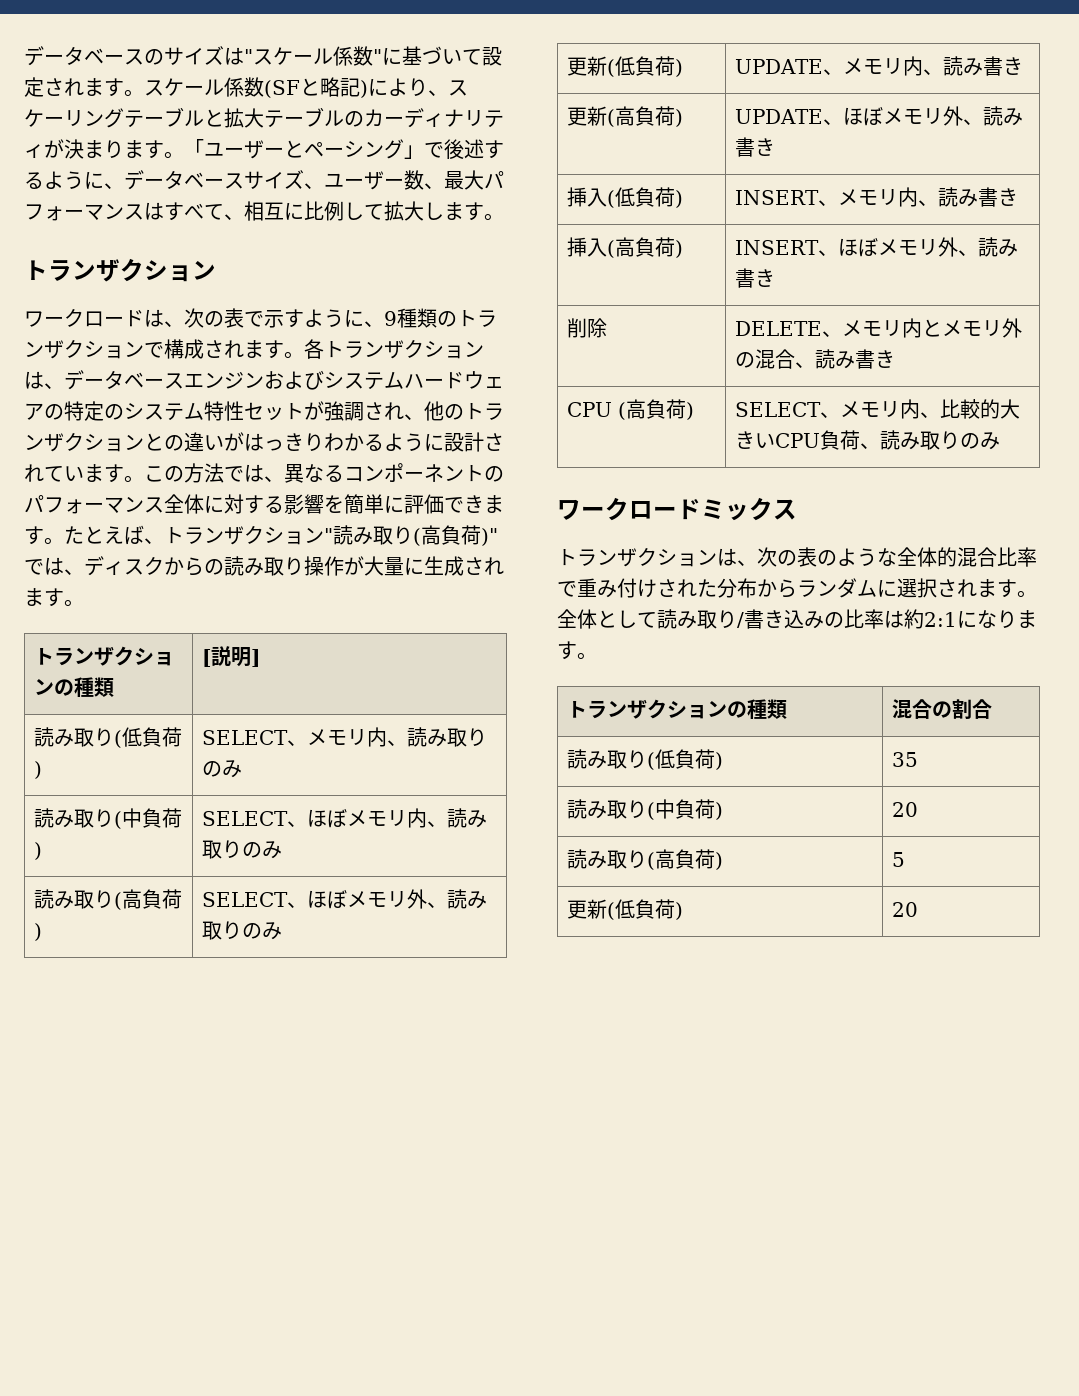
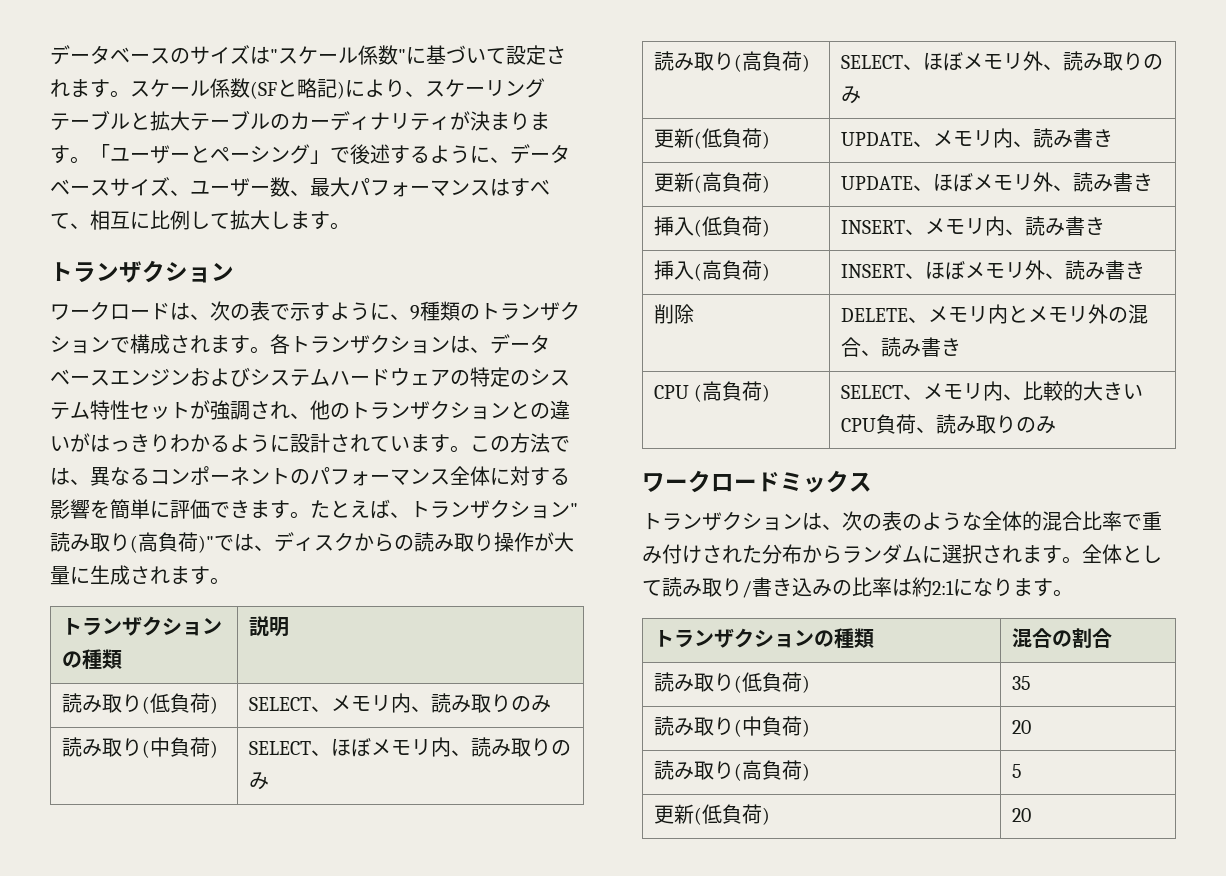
- トランザクションの種類 | [説明]
+ トランザクションの種類 | 説明

